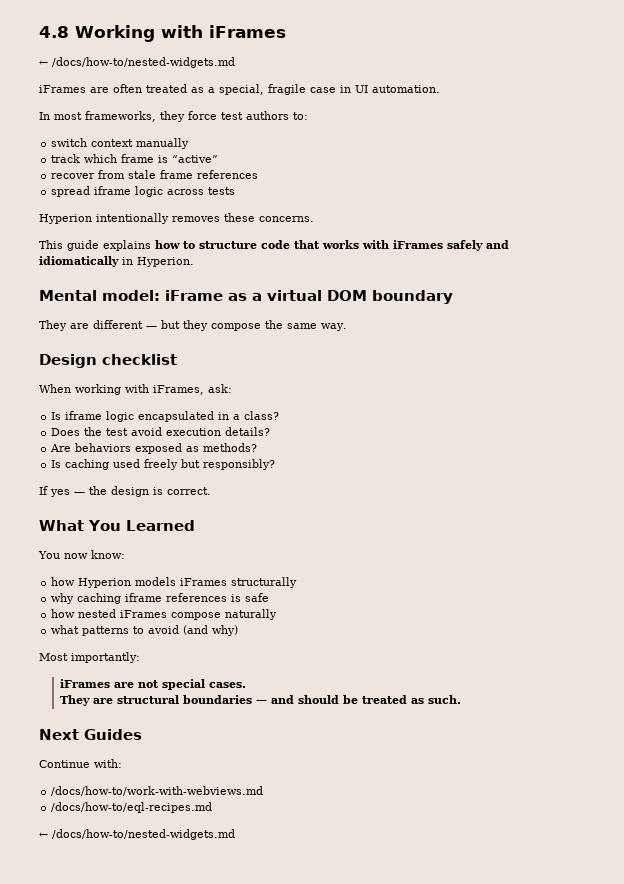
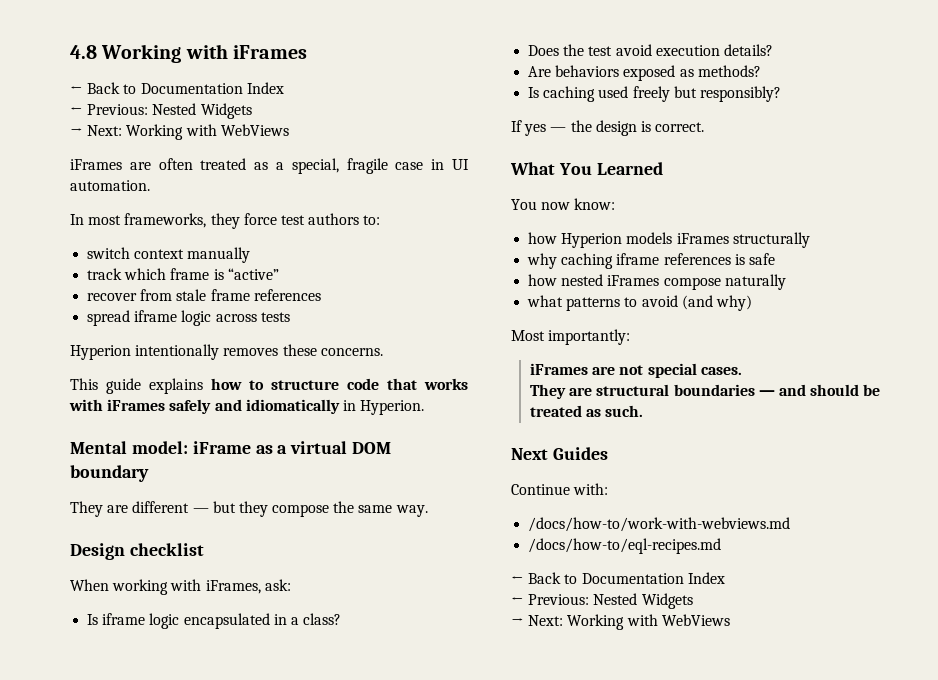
  4.8 Working with iFrames
- ← /docs/how-to/nested-widgets.md
+ ← Back to Documentation Index
+ ← Previous: Nested Widgets
+ → Next: Working with WebViews
  /docs/how-to/eql-recipes.md
- ← /docs/how-to/nested-widgets.md
+ ← Back to Documentation Index
+ ← Previous: Nested Widgets
+ → Next: Working with WebViews

